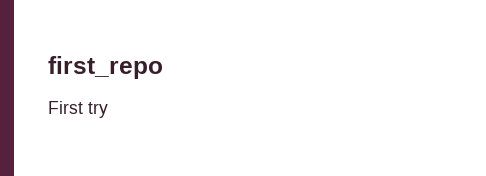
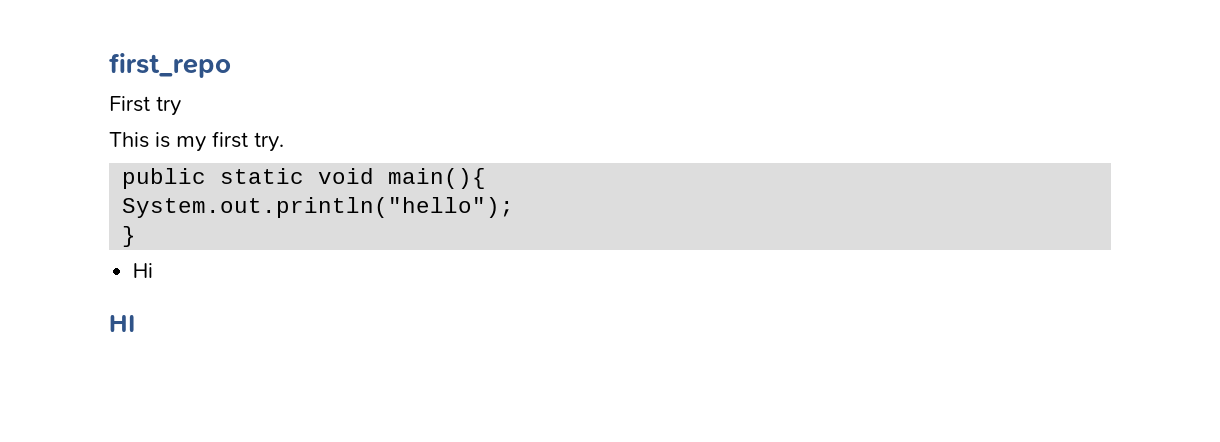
+ This is my first try.
+ public static void main(){
+ System.out.println("hello");
+ }
+ Hi
+ HI

